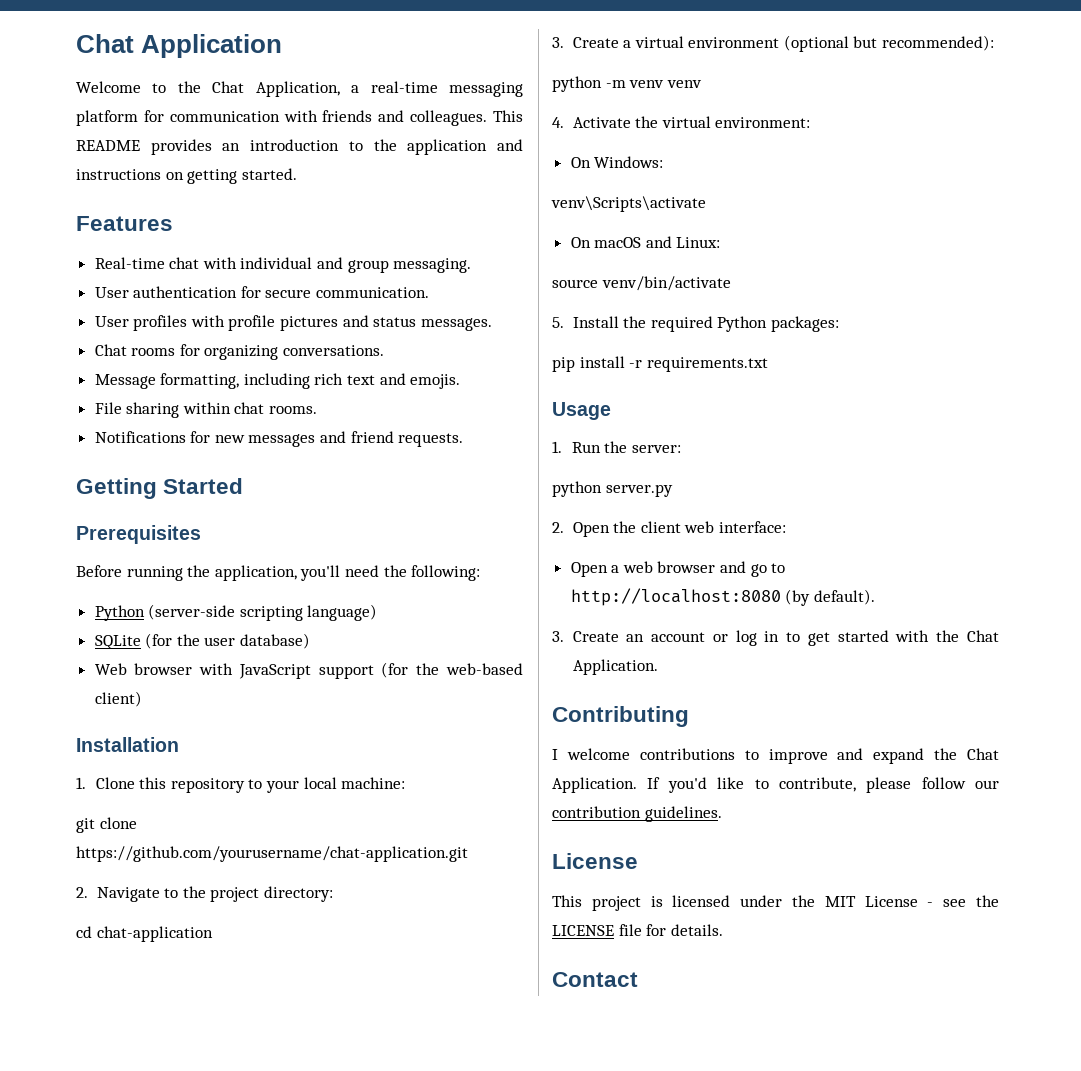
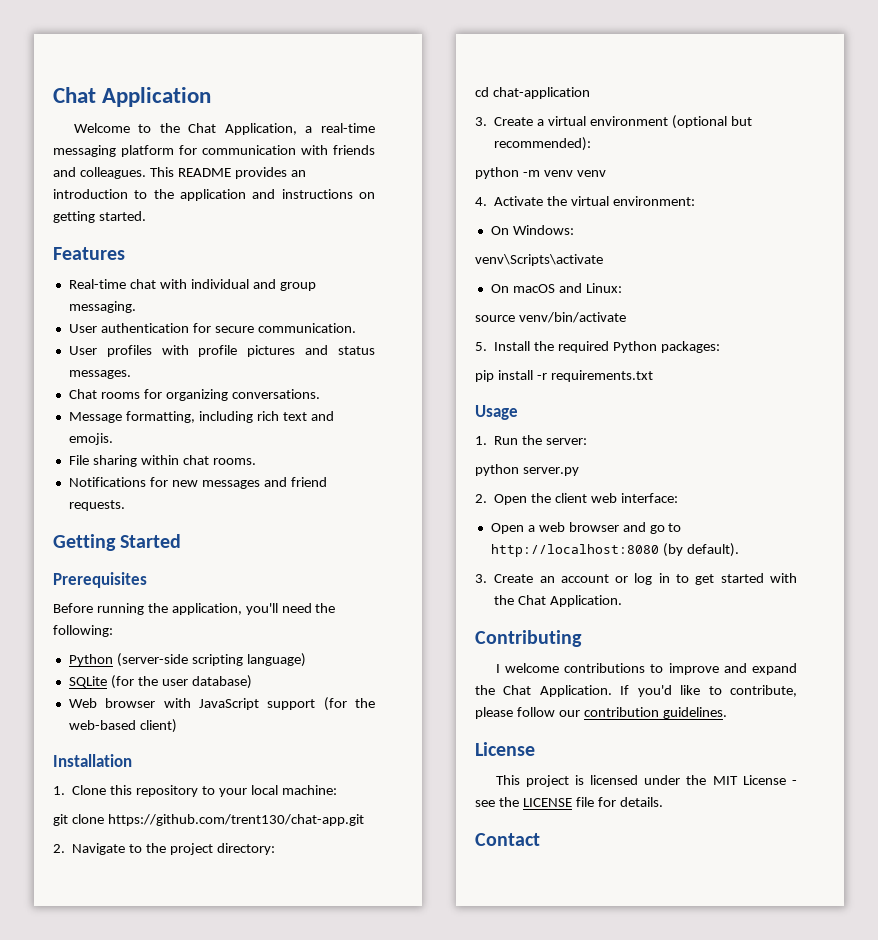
- git clone https://github.com/yourusername/chat-application.git
+ git clone https://github.com/trent130/chat-app.git

